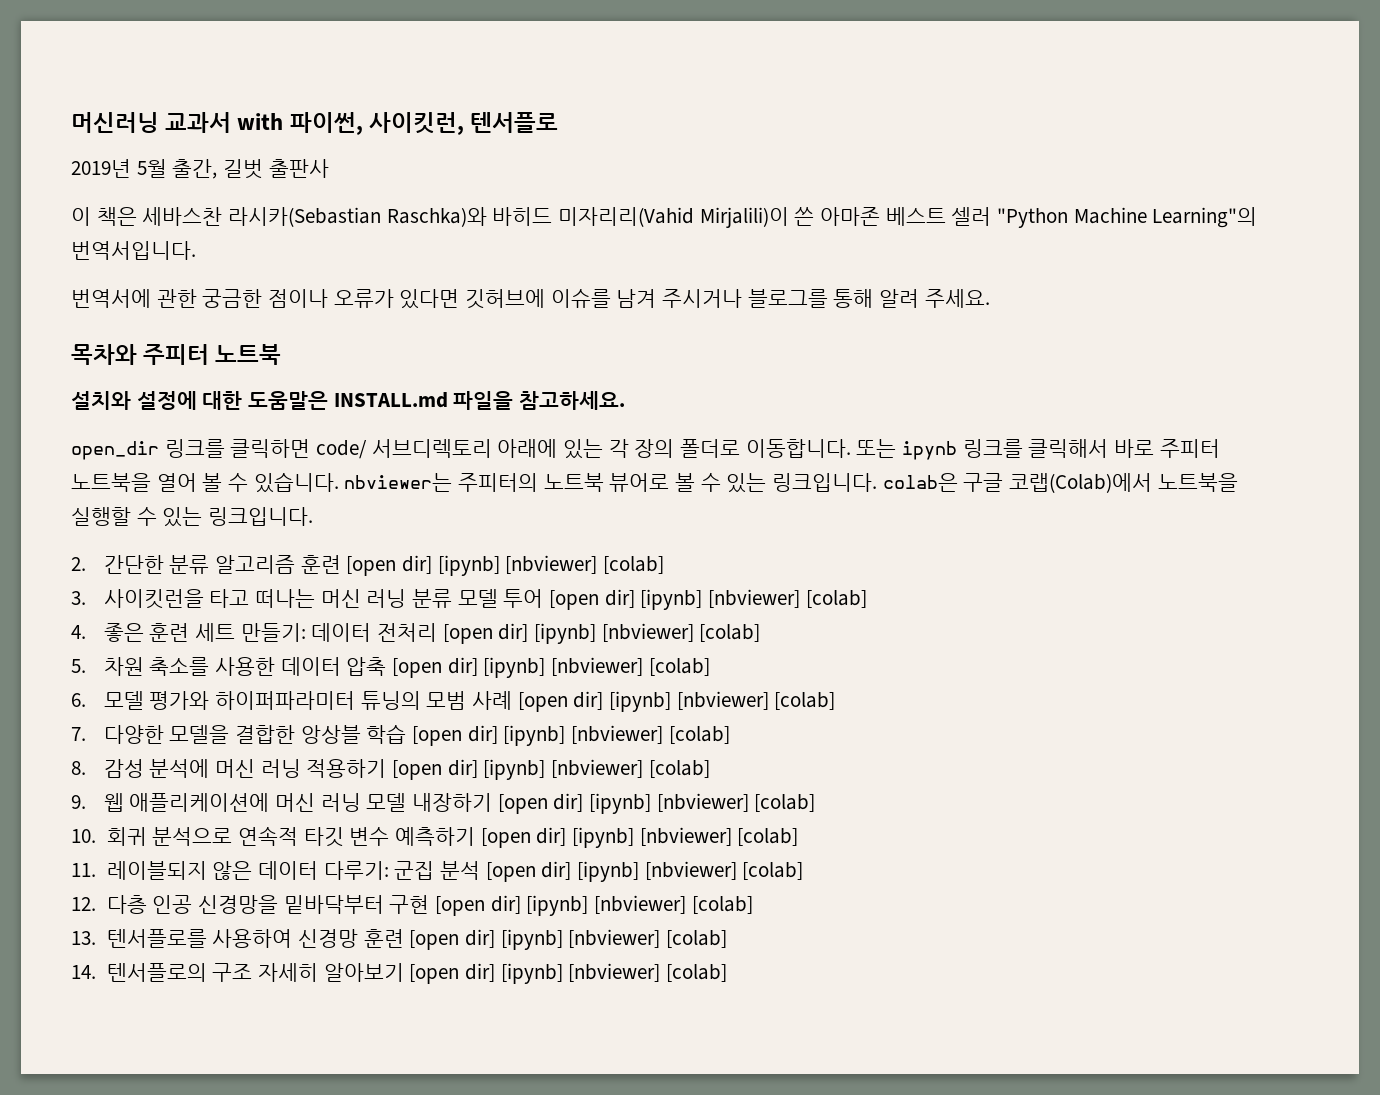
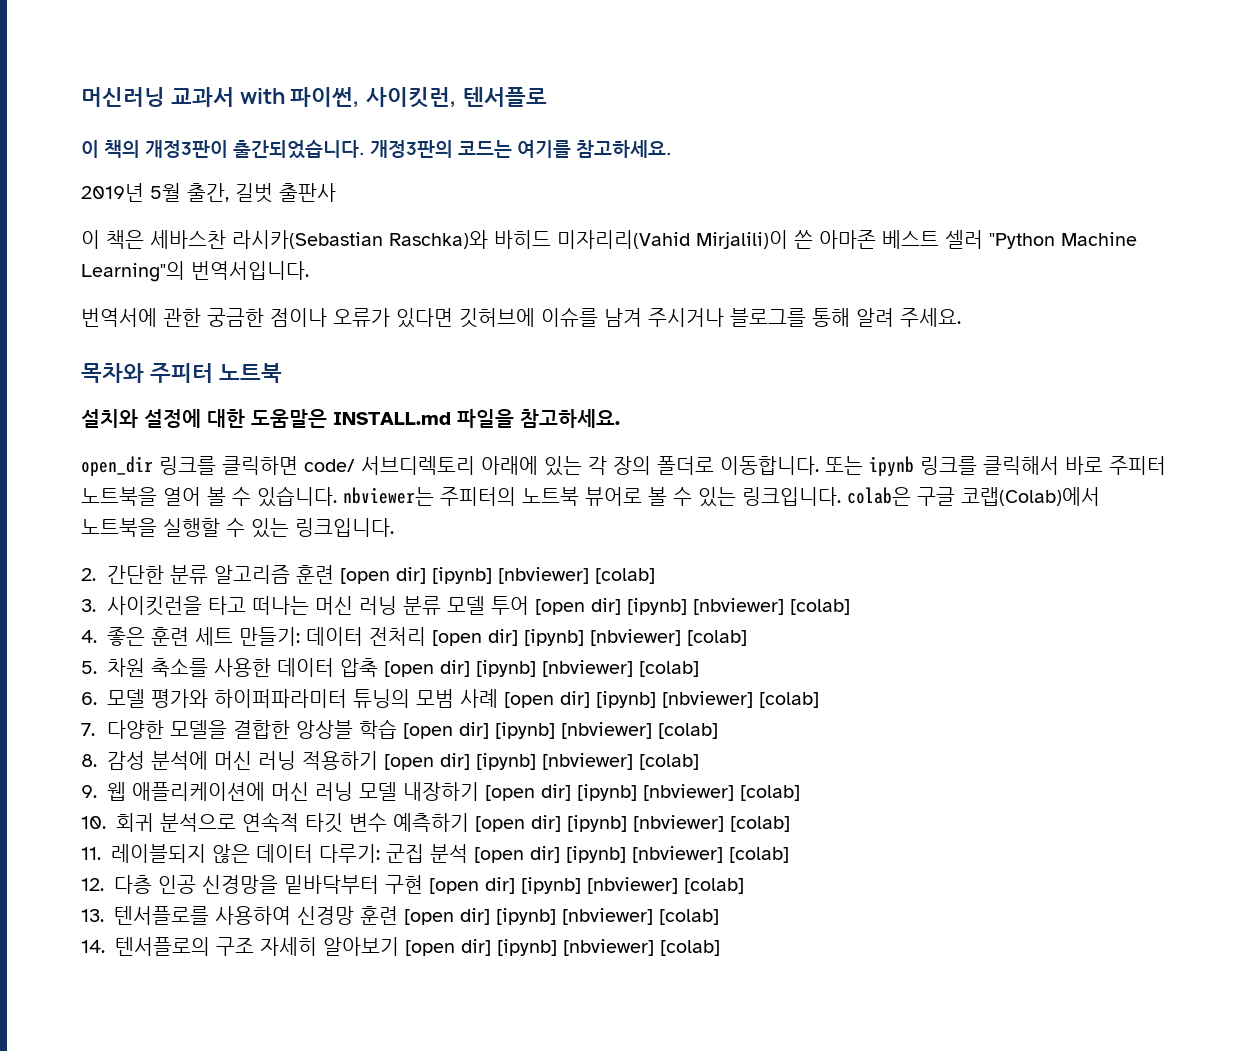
+ 이 책의 개정3판이 출간되었습니다. 개정3판의 코드는 여기를 참고하세요.

